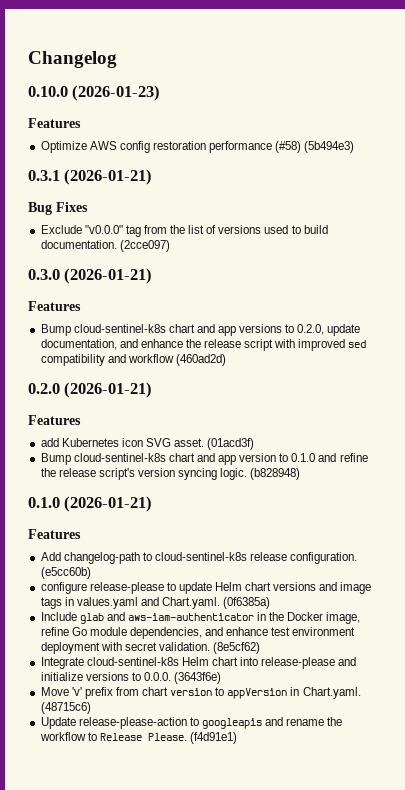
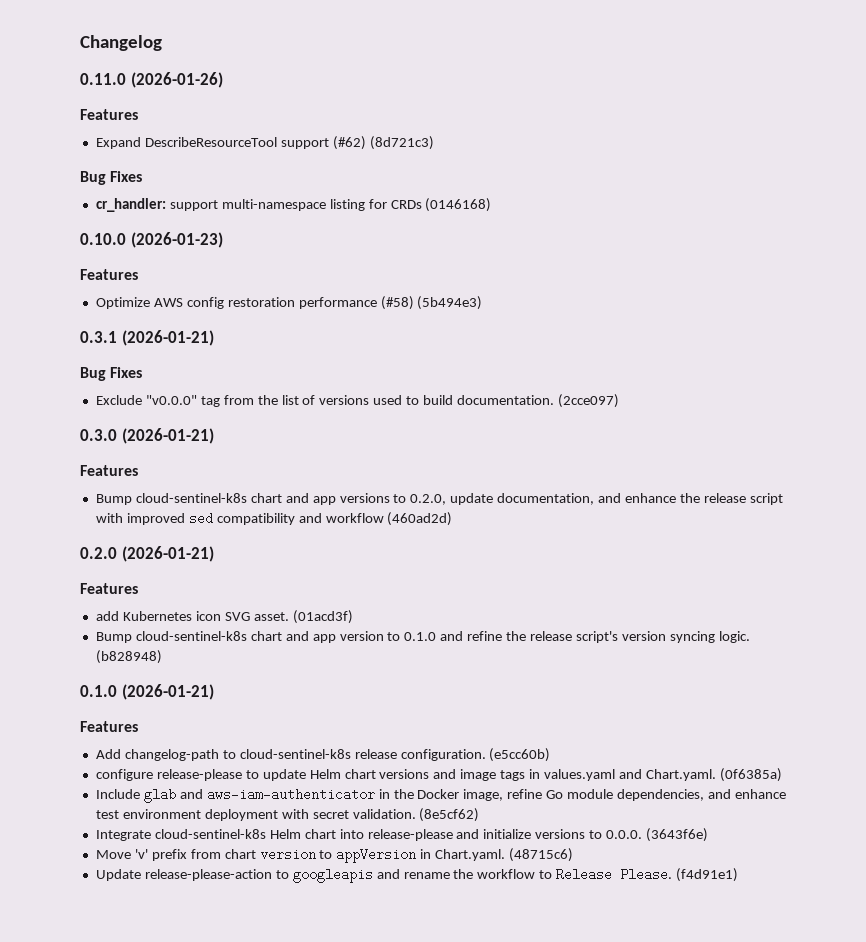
+ 0.11.0 (2026-01-26)
+ Features
+ Expand DescribeResourceTool support (#62) (8d721c3)
+ Bug Fixes
+ cr_handler: support multi-namespace listing for CRDs (0146168)

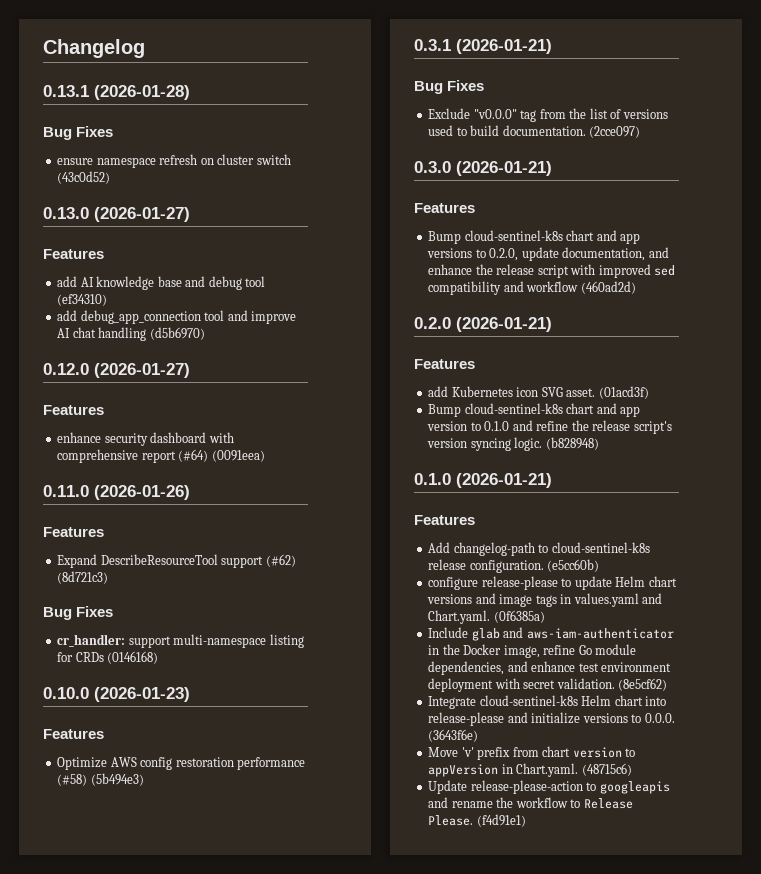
+ 0.13.1 (2026-01-28)
+ Bug Fixes
+ ensure namespace refresh on cluster switch (43c0d52)
+ 0.13.0 (2026-01-27)
+ Features
+ add AI knowledge base and debug tool (ef34310)
+ add debug_app_connection tool and improve AI chat handling (d5b6970)
+ 0.12.0 (2026-01-27)
+ Features
+ enhance security dashboard with comprehensive report (#64) (0091eea)

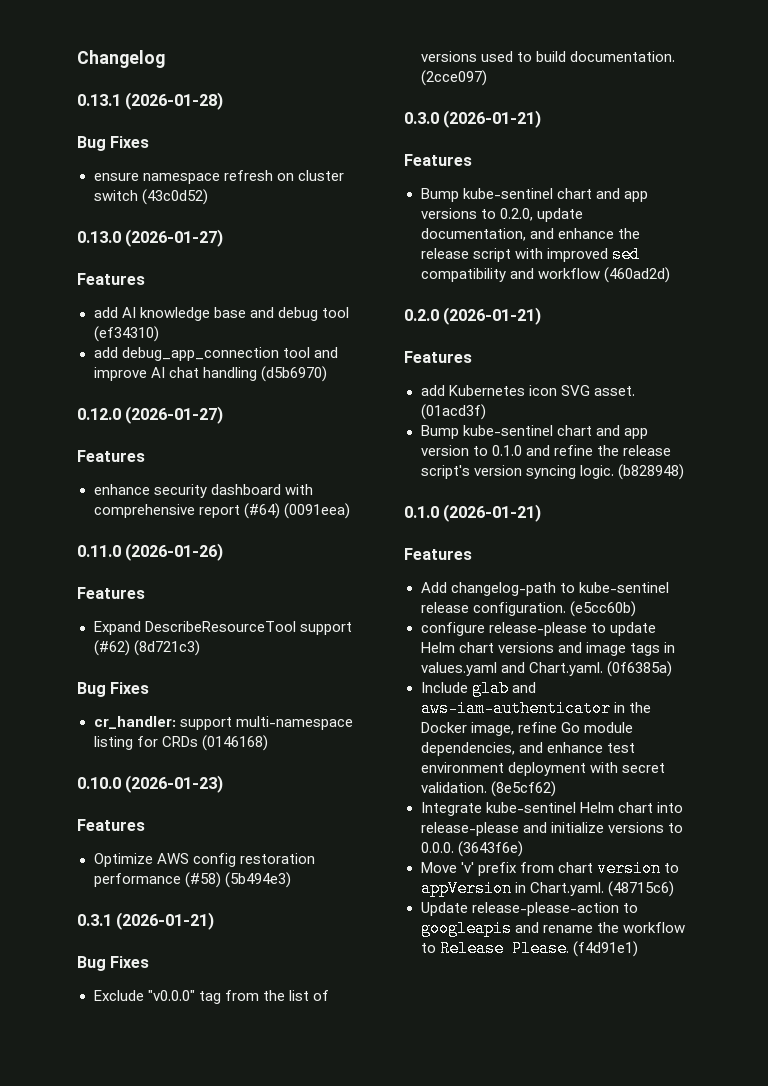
- Bump cloud-sentinel-k8s chart and app versions to 0.2.0, update documentation, and enhance the release script with improved sed compatibility and workflow (460ad2d)
+ Bump kube-sentinel chart and app versions to 0.2.0, update documentation, and enhance the release script with improved sed compatibility and workflow (460ad2d)
- Bump cloud-sentinel-k8s chart and app version to 0.1.0 and refine the release script's version syncing logic.
+ Bump kube-sentinel chart and app version to 0.1.0 and refine the release script's version syncing logic.
- Add changelog-path to cloud-sentinel-k8s release configuration.
+ Add changelog-path to kube-sentinel release configuration.
- Integrate cloud-sentinel-k8s Helm chart into release-please and initialize versions to 0.0.0. (3643f6e)
+ Integrate kube-sentinel Helm chart into release-please and initialize versions to 0.0.0. (3643f6e)

